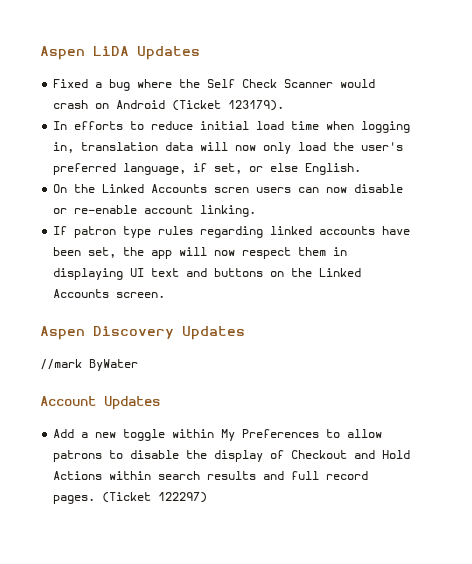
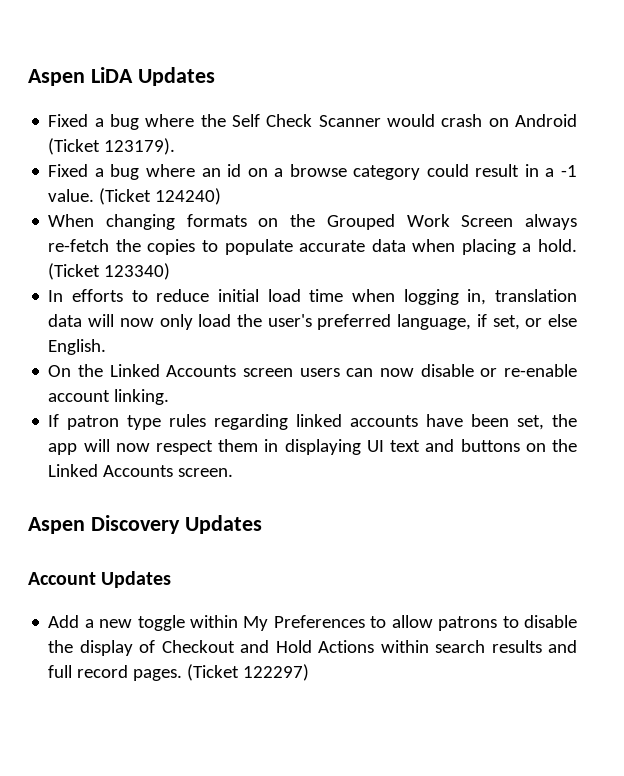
+ Fixed a bug where an id on a browse category could result in a -1 value. (Ticket 124240)
+ When changing formats on the Grouped Work Screen always re-fetch the copies to populate accurate data when placing a hold. (Ticket 123340)
- On the Linked Accounts scren users can now disable or re-enable account linking.
+ On the Linked Accounts screen users can now disable or re-enable account linking.
- //mark ByWater

